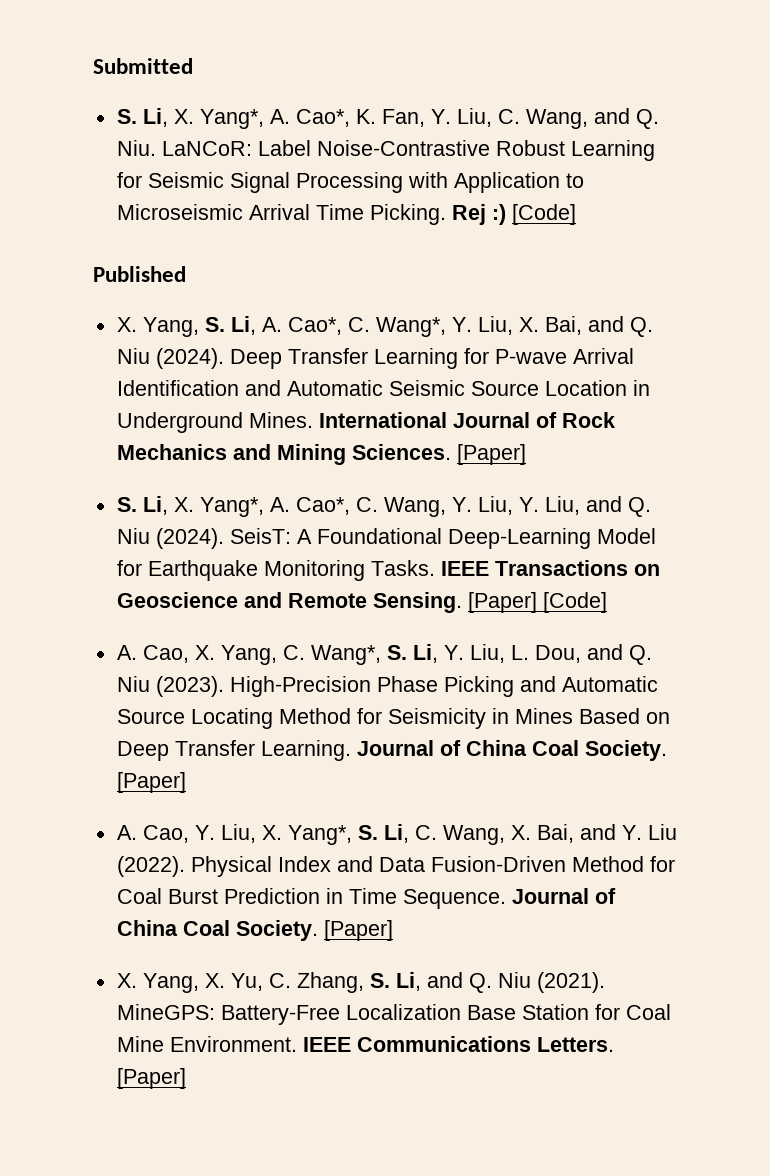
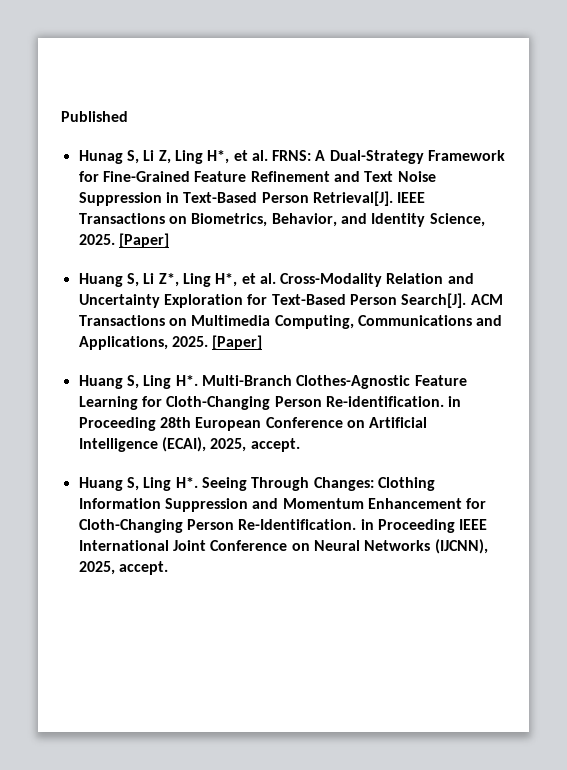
- Submitted
- S. Li, X. Yang*, A. Cao*, K. Fan, Y. Liu, C. Wang, and Q. Niu. LaNCoR: Label Noise-Contrastive Robust Learning for Seismic Signal Processing with Application to Microseismic Arrival Time Picking. Rej :) [Code]
  Published
- X. Yang, S. Li, A. Cao*, C. Wang*, Y. Liu, X. Bai, and Q. Niu (2024). Deep Transfer Learning for P-wave Arrival Identification and Automatic Seismic Source Location in Underground Mines. International Journal of Rock Mechanics and Mining Sciences. [Paper]
- S. Li, X. Yang*, A. Cao*, C. Wang, Y. Liu, Y. Liu, and Q. Niu (2024). SeisT: A Foundational Deep-Learning Model for Earthquake Monitoring Tasks. IEEE Transactions on Geoscience and Remote Sensing. [Paper] [Code]
- A. Cao, X. Yang, C. Wang*, S. Li, Y. Liu, L. Dou, and Q. Niu (2023). High-Precision Phase Picking and Automatic Source Locating Method for Seismicity in Mines Based on Deep Transfer Learning. Journal of China Coal Society. [Paper]
- A. Cao, Y. Liu, X. Yang*, S. Li, C. Wang, X. Bai, and Y. Liu (2022). Physical Index and Data Fusion-Driven Method for Coal Burst Prediction in Time Sequence. Journal of China Coal Society. [Paper]
- X. Yang, X. Yu, C. Zhang, S. Li, and Q. Niu (2021). MineGPS: Battery-Free Localization Base Station for Coal Mine Environment. IEEE Communications Letters. [Paper]
+ Hunag S, Li Z, Ling H*, et al. FRNS: A Dual-Strategy Framework for Fine-Grained Feature Refinement and Text Noise Suppression in Text-Based Person Retrieval[J]. IEEE Transactions on Biometrics, Behavior, and Identity Science, 2025. [Paper]
+ Huang S, Li Z*, Ling H*, et al. Cross-Modality Relation and Uncertainty Exploration for Text-Based Person Search[J]. ACM Transactions on Multimedia Computing, Communications and Applications, 2025. [Paper]
+ Huang S, Ling H*. Multi-Branch Clothes-Agnostic Feature Learning for Cloth-Changing Person Re-identification. in Proceeding 28th European Conference on Artificial Intelligence (ECAI), 2025, accept.
+ Huang S, Ling H*. Seeing Through Changes: Clothing Information Suppression and Momentum Enhancement for Cloth-Changing Person Re-Identification. in Proceeding IEEE International Joint Conference on Neural Networks (IJCNN), 2025, accept.

